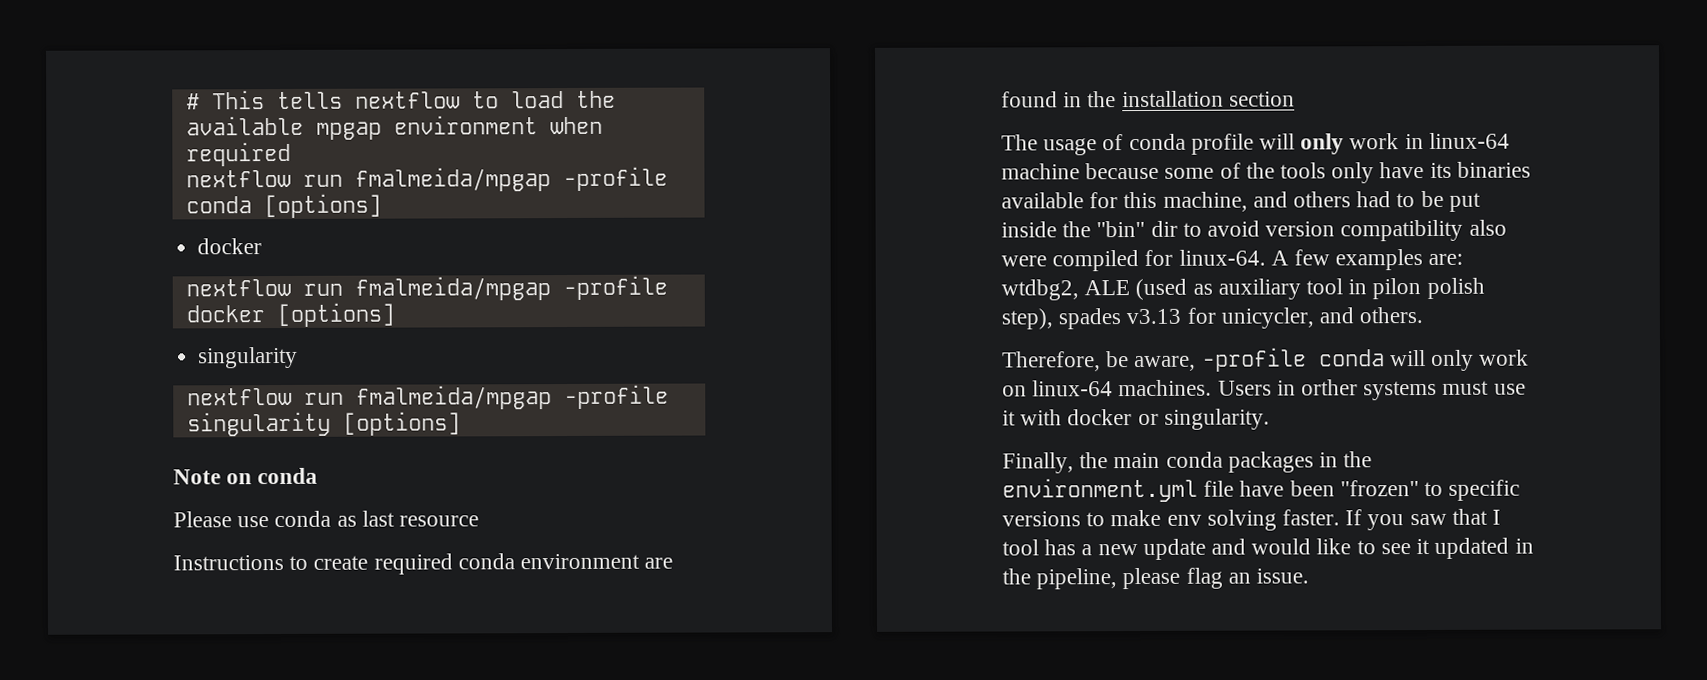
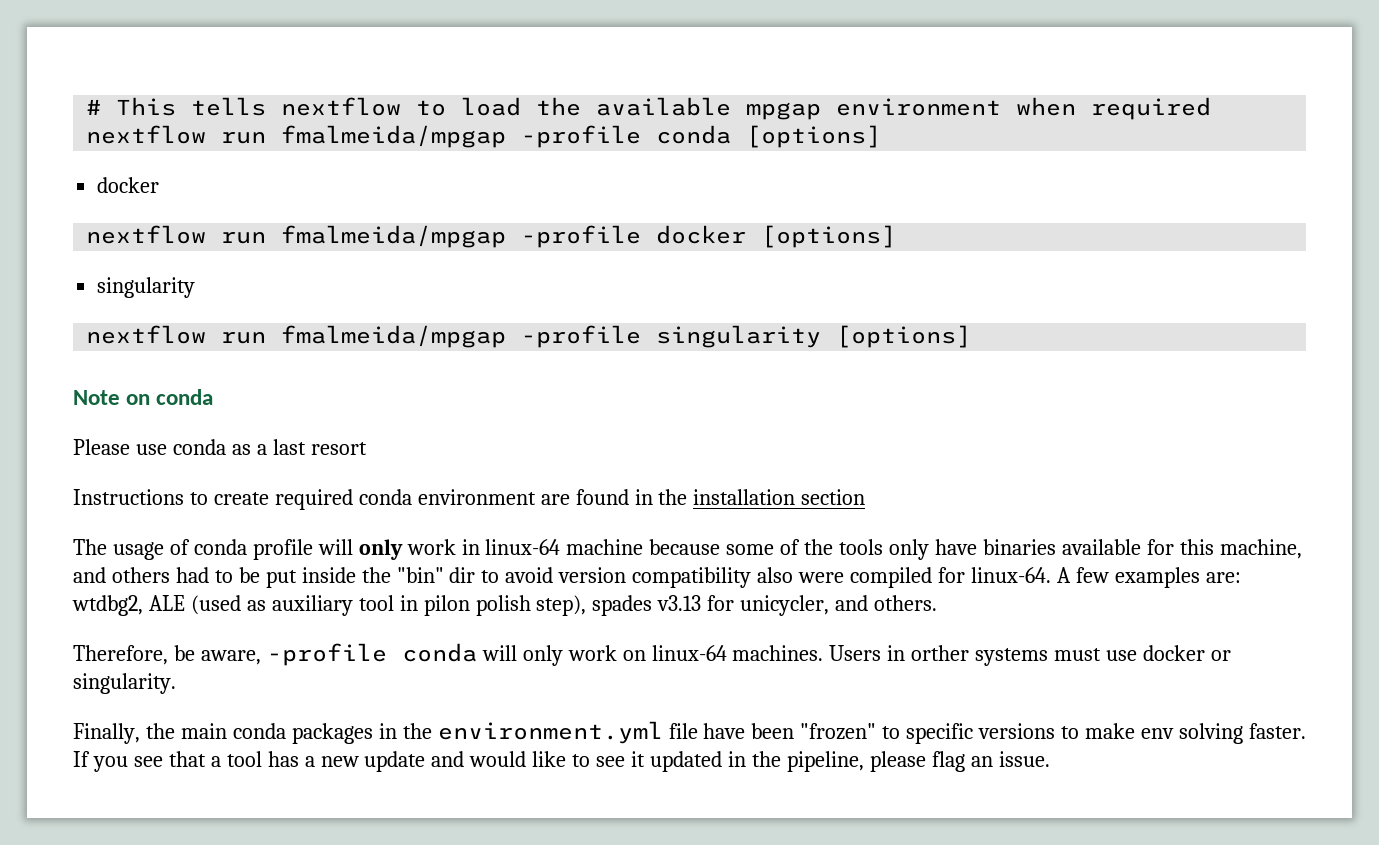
- Please use conda as last resource
+ Please use conda as a last resort
- The usage of conda profile will only work in linux-64 machine because some of the tools only have its binaries available for this machine, and others had to be put inside the "bin" dir to avoid version compatibility also were compiled for linux-64.
+ The usage of conda profile will only work in linux-64 machine because some of the tools only have binaries available for this machine, and others had to be put inside the "bin" dir to avoid version compatibility also were compiled for linux-64.
- Users in orther systems must use it with docker or singularity.
+ Users in orther systems must use docker or singularity.
- If you saw that I tool has a new update and would like to see it updated in the pipeline, please flag an issue.
+ If you see that a tool has a new update and would like to see it updated in the pipeline, please flag an issue.

